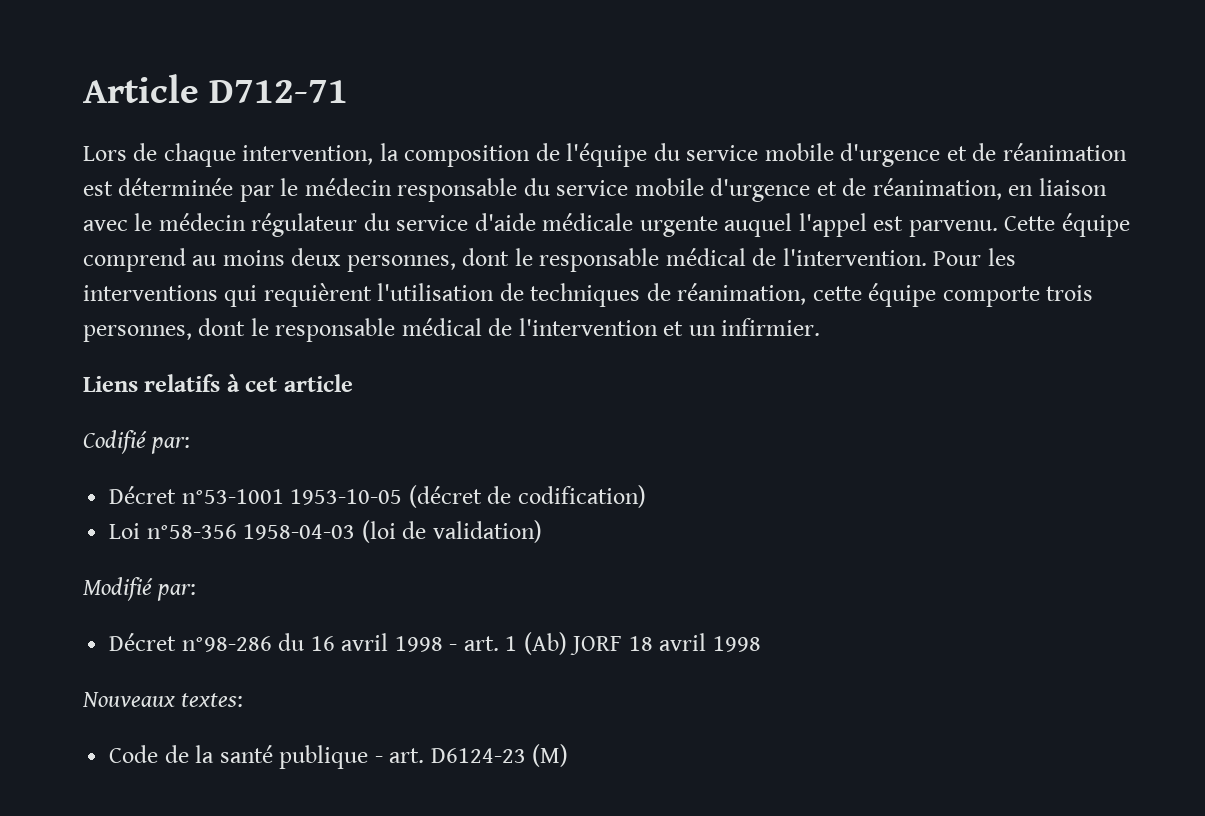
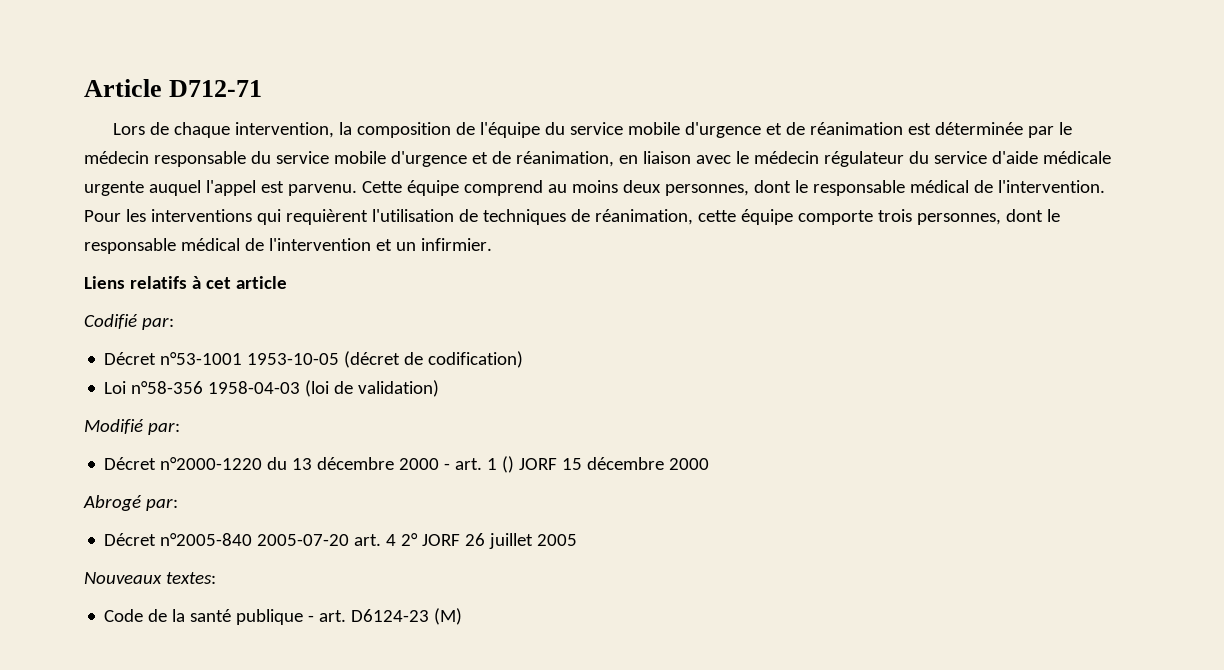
- Décret n°98-286 du 16 avril 1998 - art. 1 (Ab) JORF 18 avril 1998
+ Décret n°2000-1220 du 13 décembre 2000 - art. 1 () JORF 15 décembre 2000
+ Abrogé par:
+ Décret n°2005-840 2005-07-20 art. 4 2° JORF 26 juillet 2005

